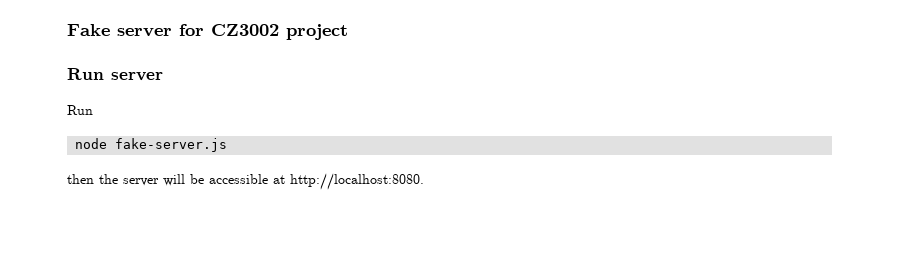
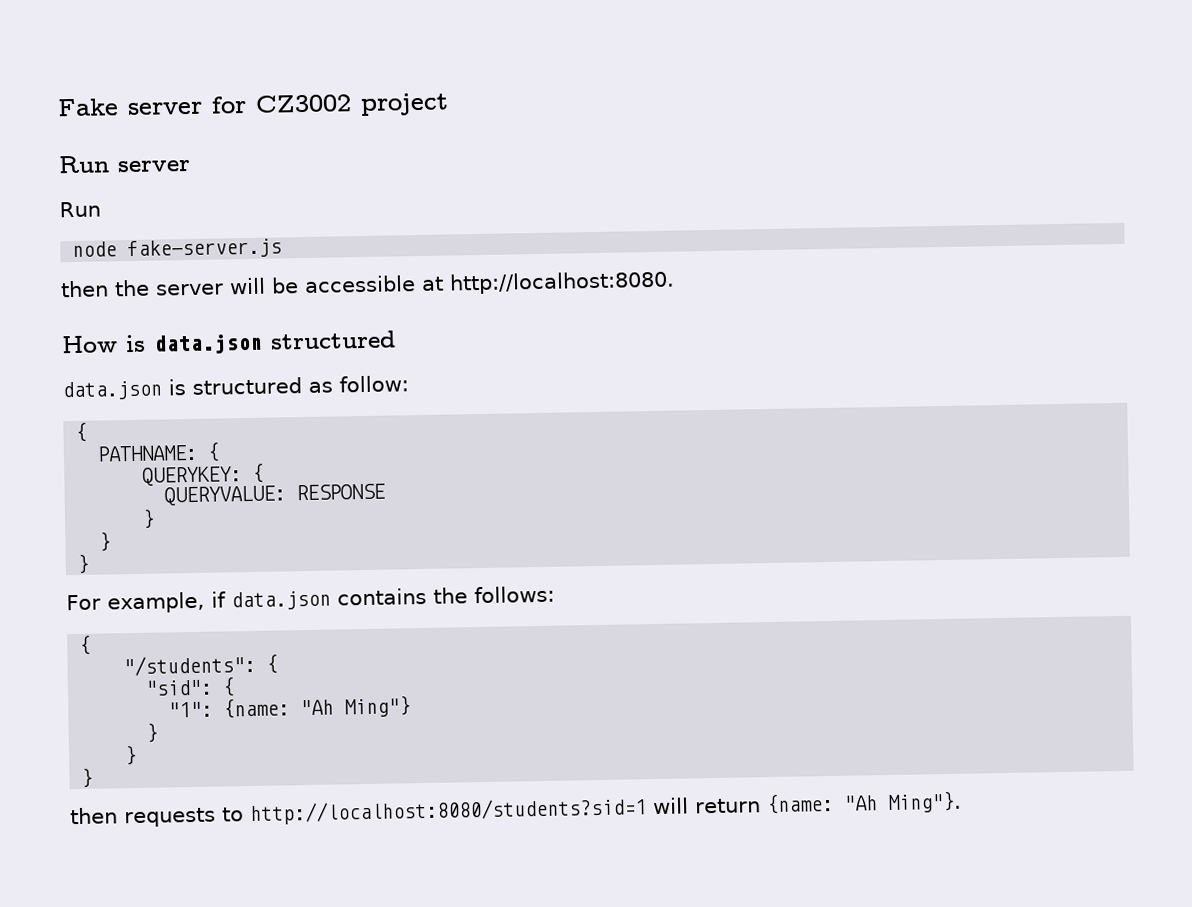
+ How is data.json structured
+ data.json is structured as follow:
+ {
+ PATHNAME: {
+ QUERYKEY: {
+ QUERYVALUE: RESPONSE
+ }
+ }
+ }
+ For example, if data.json contains the follows:
+ {
+ "/students": {
+ "sid": {
+ "1": {name: "Ah Ming"}
+ }
+ }
+ }
+ then requests to http://localhost:8080/students?sid=1 will return {name: "Ah Ming"}.

